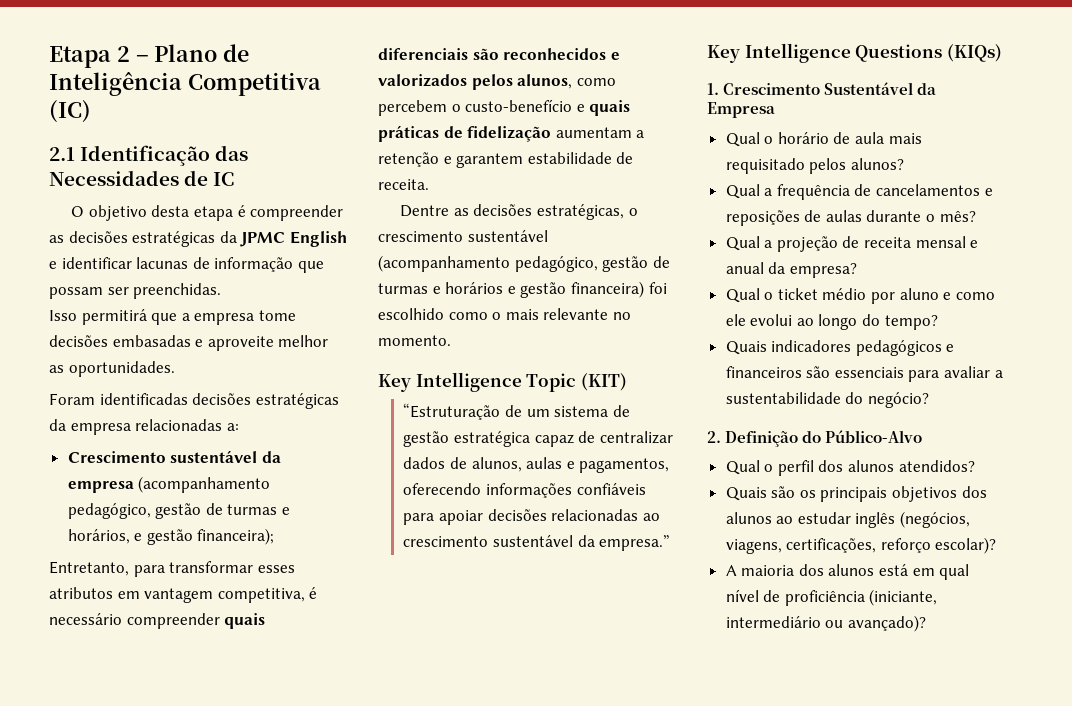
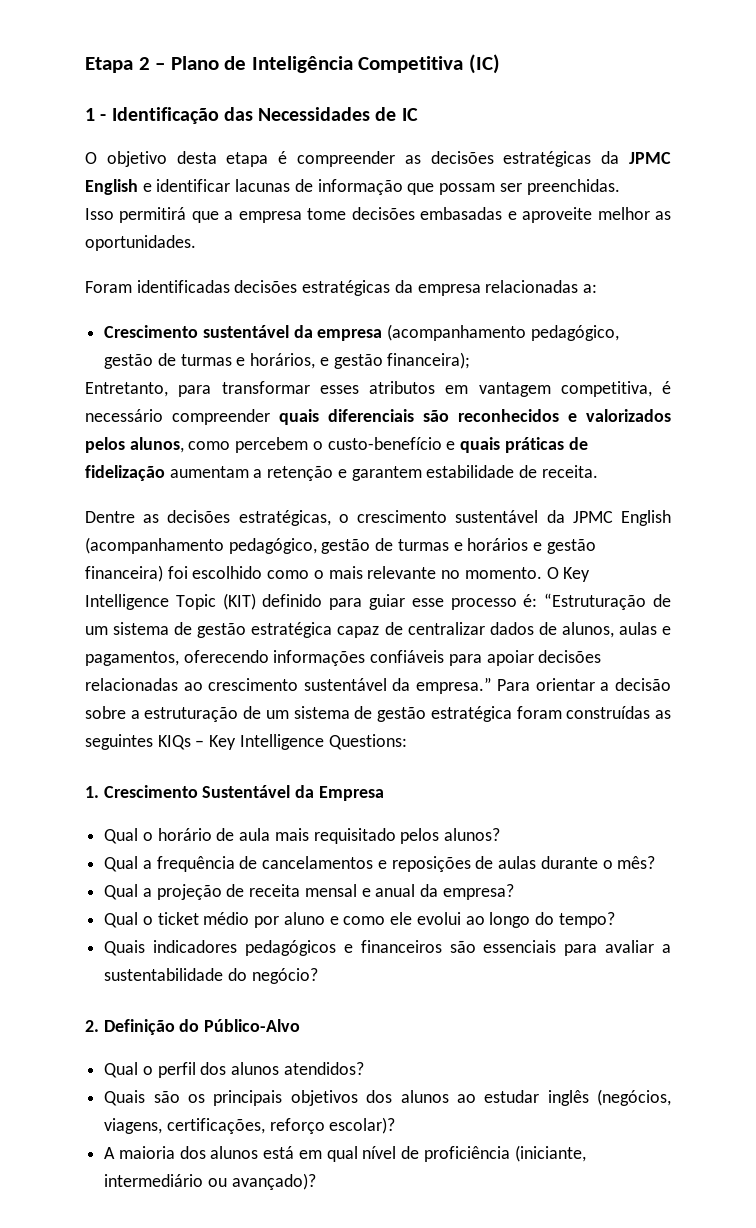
- 2.1 Identificação das Necessidades de IC
+ 1 - Identificação das Necessidades de IC
- Dentre as decisões estratégicas, o crescimento sustentável (acompanhamento pedagógico, gestão de turmas e horários e gestão financeira) foi escolhido como o mais relevante no momento.
- Key Intelligence Topic (KIT)
- “Estruturação de um sistema de gestão estratégica capaz de centralizar dados de alunos, aulas e pagamentos, oferecendo informações confiáveis para apoiar decisões relacionadas ao crescimento sustentável da empresa.”
- Key Intelligence Questions (KIQs)
+ Dentre as decisões estratégicas, o crescimento sustentável da JPMC English (acompanhamento pedagógico, gestão de turmas e horários e gestão financeira) foi escolhido como o mais relevante no momento. O Key Intelligence Topic (KIT) definido para guiar esse processo é: “Estruturação de um sistema de gestão estratégica capaz de centralizar dados de alunos, aulas e pagamentos, oferecendo informações confiáveis para apoiar decisões relacionadas ao crescimento sustentável da empresa.” Para orientar a decisão sobre a estruturação de um sistema de gestão estratégica foram construídas as seguintes KIQs – Key Intelligence Questions:

